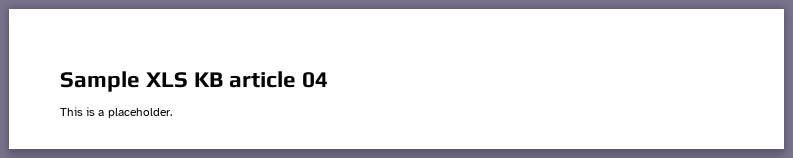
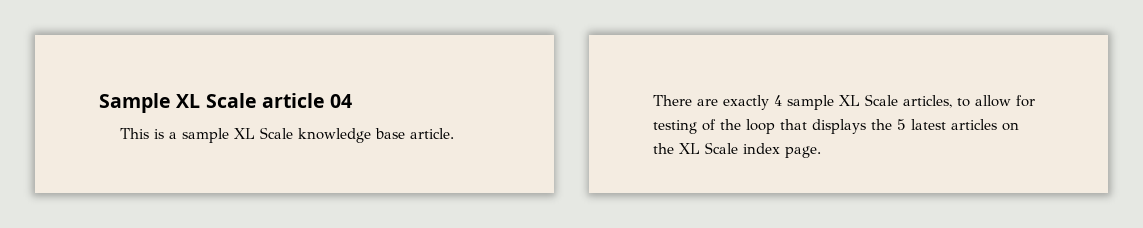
- Sample XLS KB article 04
+ Sample XL Scale article 04
- This is a placeholder.
+ This is a sample XL Scale knowledge base article. There are exactly 4 sample XL Scale articles, to allow for testing of the loop that displays the 5 latest articles on the XL Scale index page.

